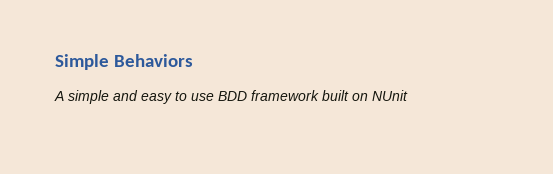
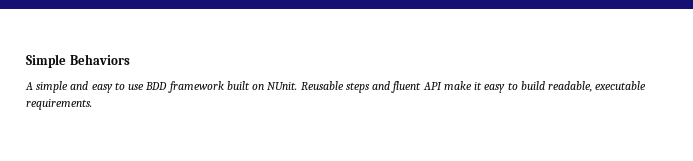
- A simple and easy to use BDD framework built on NUnit
+ A simple and easy to use BDD framework built on NUnit. Reusable steps and fluent API make it easy to build readable, executable requirements.

